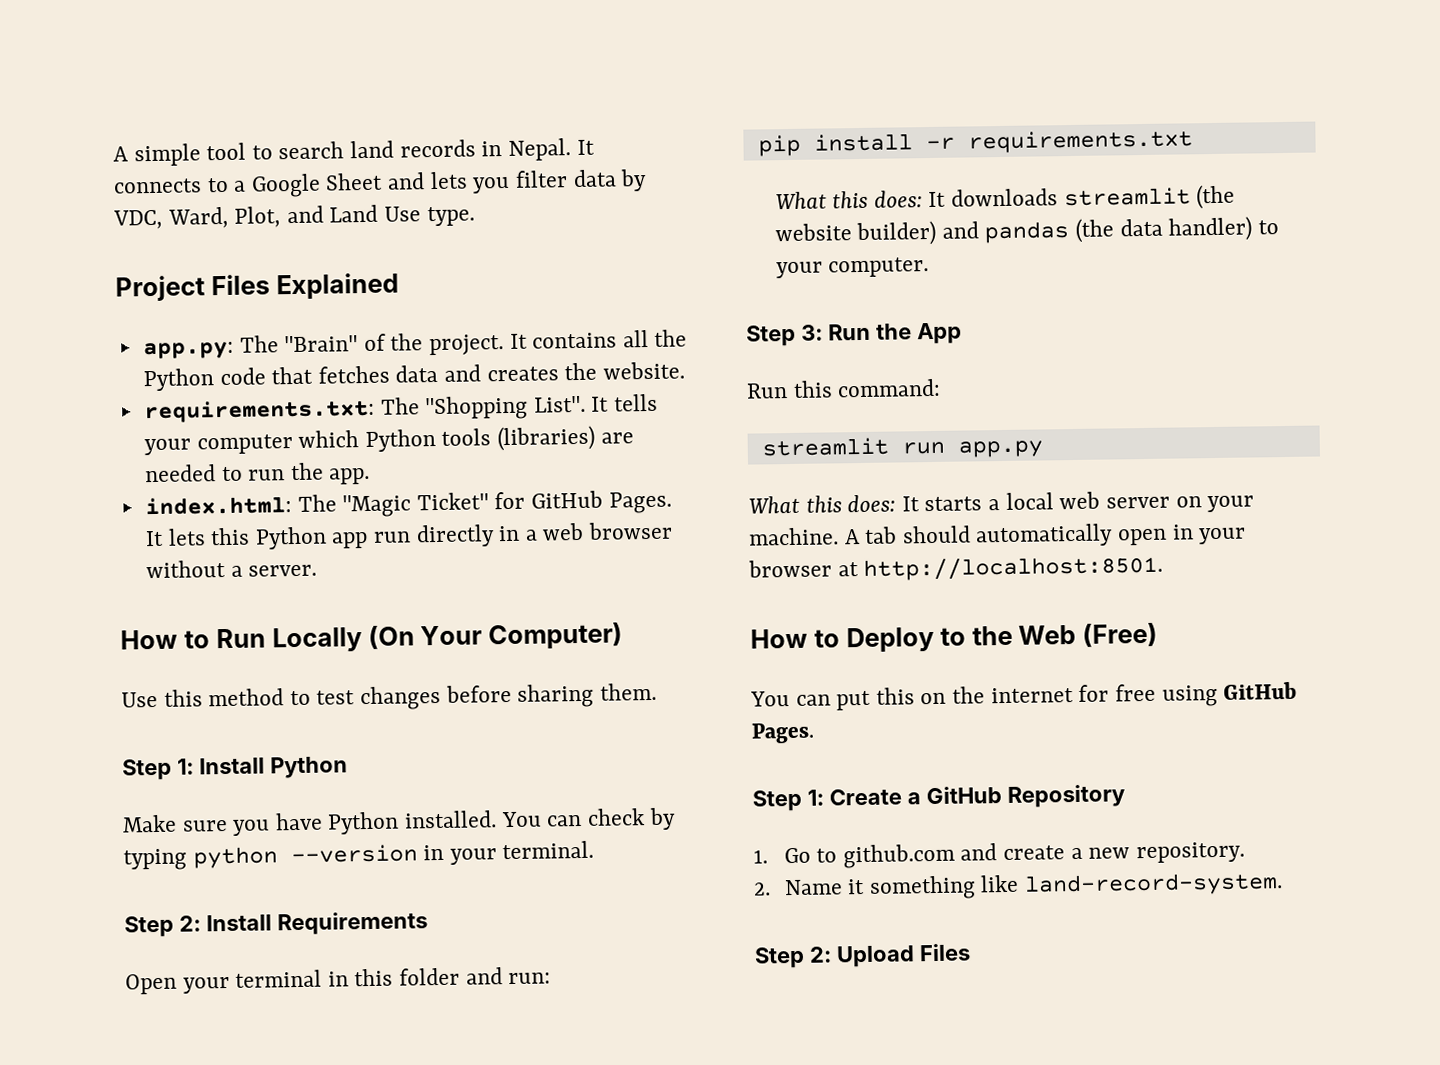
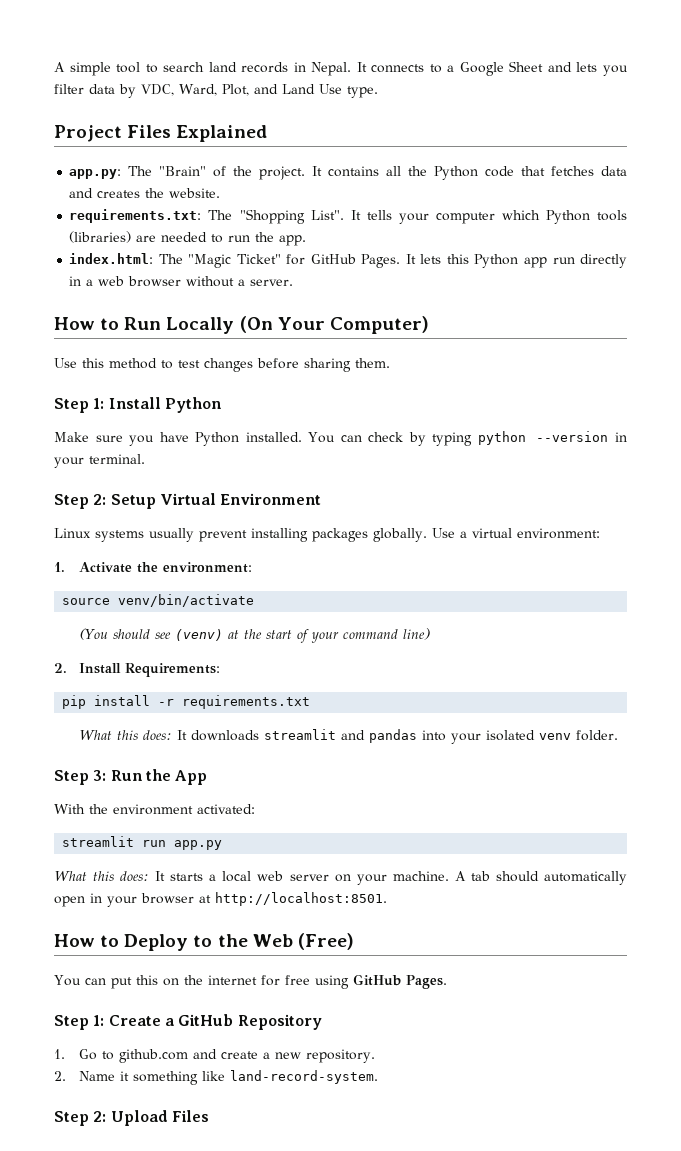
- Step 2: Install Requirements
- Open your terminal in this folder and run:
+ Step 2: Setup Virtual Environment
+ Linux systems usually prevent installing packages globally. Use a virtual environment:
+ 1. Activate the environment:
+ source venv/bin/activate
+ (You should see (venv) at the start of your command line)
+ 2. Install Requirements:
- What this does: It downloads streamlit (the website builder) and pandas (the data handler) to your computer.
+ What this does: It downloads streamlit and pandas into your isolated venv folder.
- Run this command:
+ With the environment activated:

